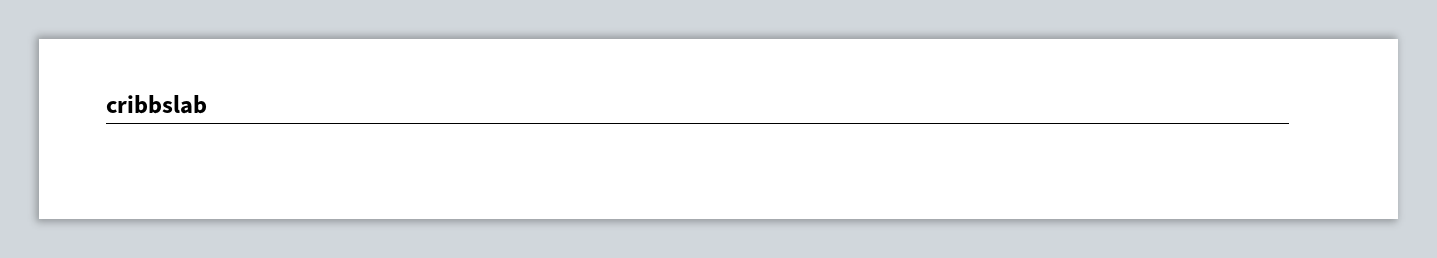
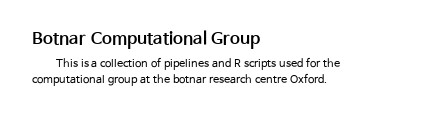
- cribbslab
+ Botnar Computational Group
+ This is a collection of pipelines and R scripts used for the computational group at the botnar research centre Oxford.

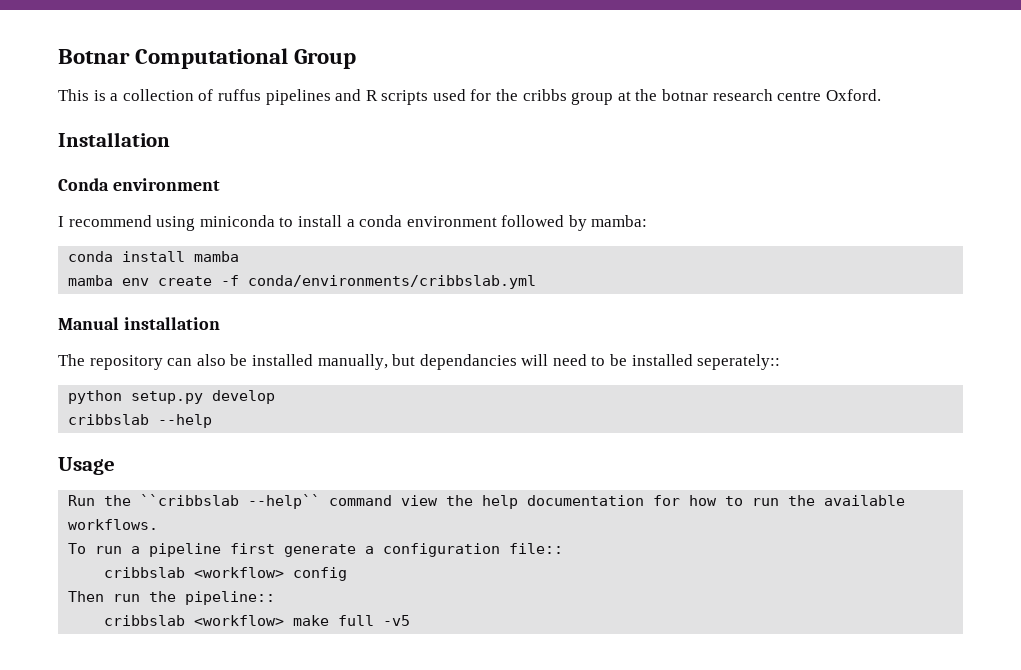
- This is a collection of pipelines and R scripts used for the computational group at the botnar research centre Oxford.
+ This is a collection of ruffus pipelines and R scripts used for the cribbs group at the botnar research centre Oxford.
+ Installation
+ Conda environment
+ I recommend using miniconda to install a conda environment followed by mamba:
+ conda install mamba
+ mamba env create -f conda/environments/cribbslab.yml
+ Manual installation
+ The repository can also be installed manually, but dependancies will need to be installed seperately::
+ python setup.py develop
+ cribbslab --help
+ Usage
+ Run the ``cribbslab --help`` command view the help documentation for how to run the available workflows.
+ To run a pipeline first generate a configuration file::
+ cribbslab <workflow> config
+ Then run the pipeline::
+ cribbslab <workflow> make full -v5

